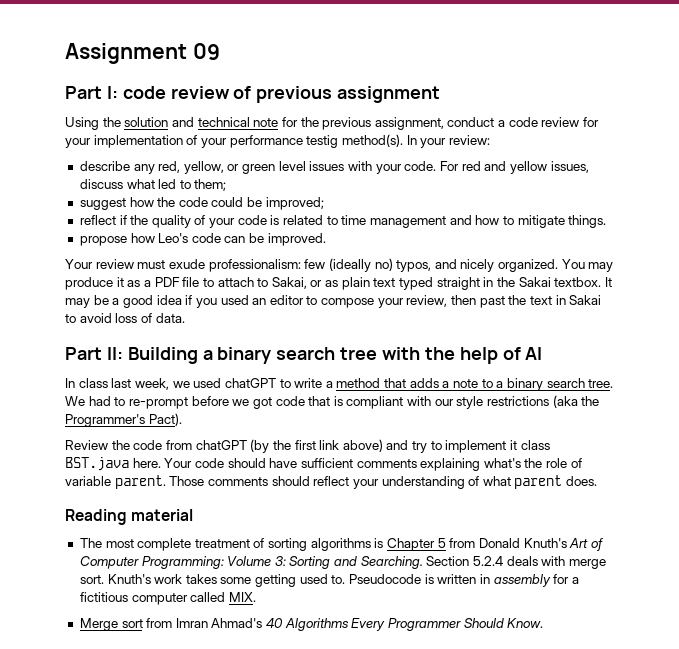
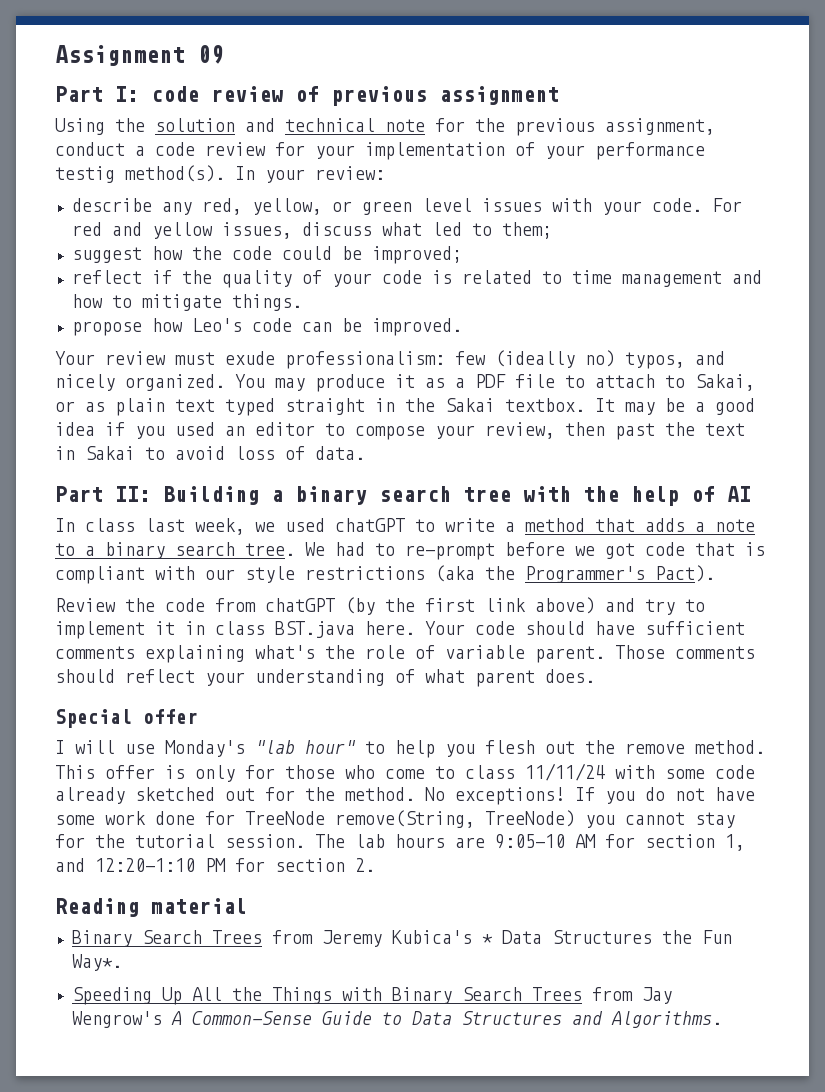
- Review the code from chatGPT (by the first link above) and try to implement it class BST.java here.
+ Review the code from chatGPT (by the first link above) and try to implement it in class BST.java here.
+ Special offer
+ I will use Monday's "lab hour" to help you flesh out the remove method. This offer is only for those who come to class 11/11/24 with some code already sketched out for the method. No exceptions! If you do not have some work done for TreeNode remove(String, TreeNode) you cannot stay for the tutorial session. The lab hours are 9:05-10 AM for section 1, and 12:20-1:10 PM for section 2.
  Reading material
- The most complete treatment of sorting algorithms is Chapter 5 from Donald Knuth's Art of Computer Programming: Volume 3: Sorting and Searching. Section 5.2.4 deals with merge sort. Knuth's work takes some getting used to. Pseudocode is written in assembly for a fictitious computer called MIX.
- Merge sort from Imran Ahmad's 40 Algorithms Every Programmer Should Know.
+ Binary Search Trees from Jeremy Kubica's * Data Structures the Fun Way*.
+ Speeding Up All the Things with Binary Search Trees from Jay Wengrow's A Common-Sense Guide to Data Structures and Algorithms.

